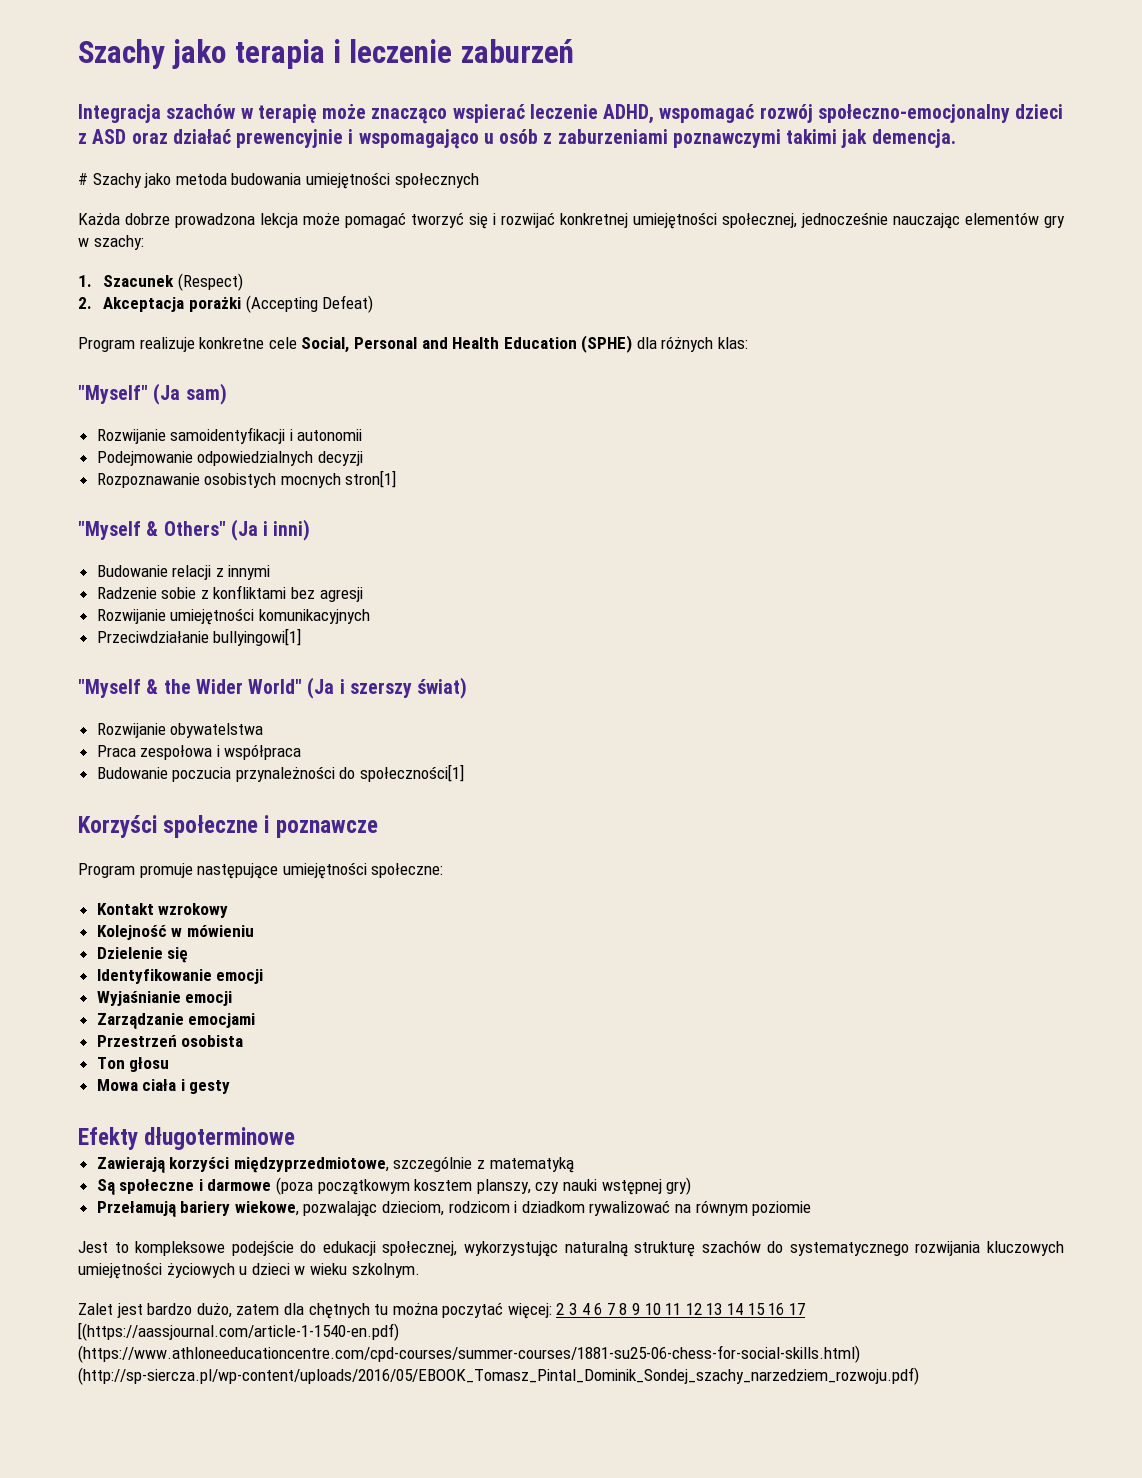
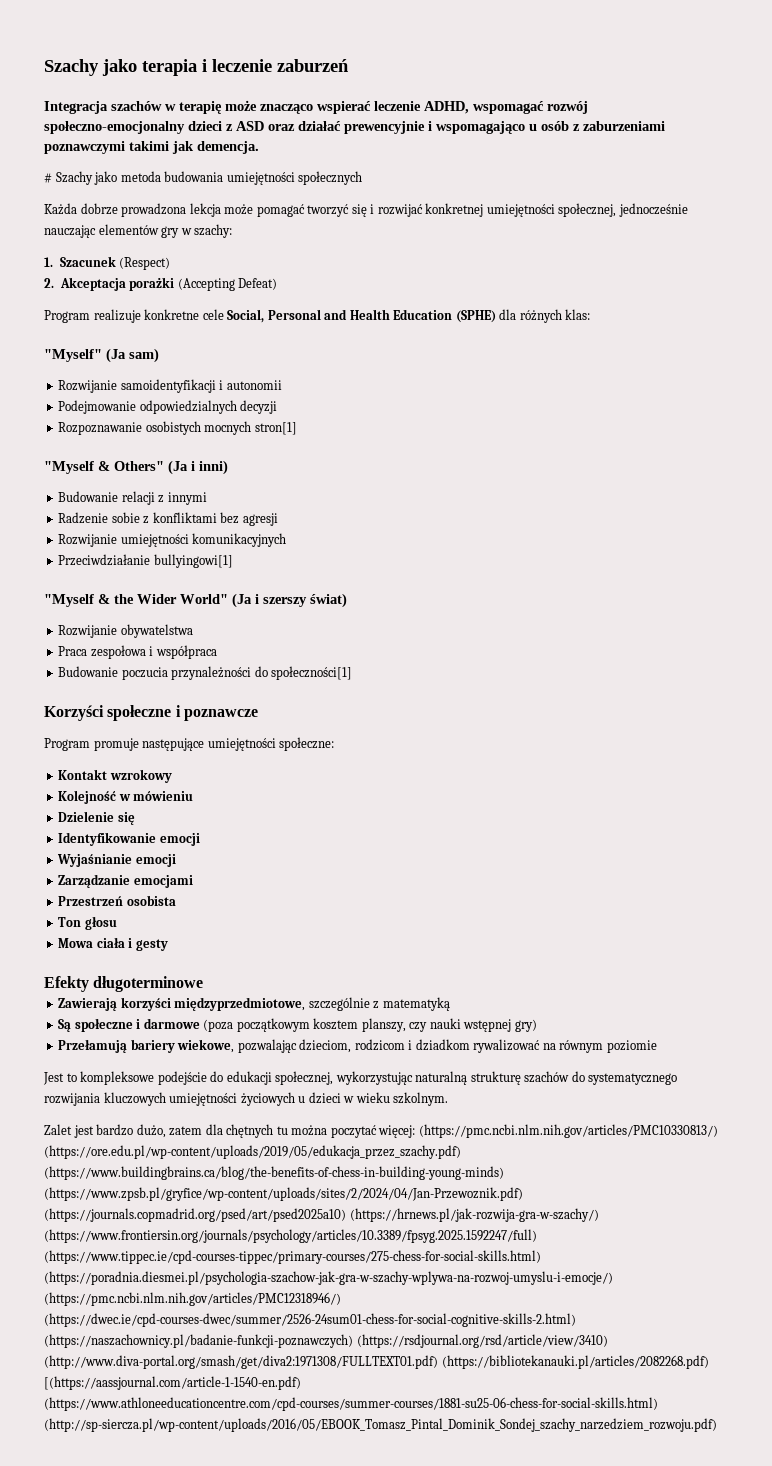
- Zalet jest bardzo dużo, zatem dla chętnych tu można poczytać więcej: 2 3 4 6 7 8 9 10 11 12 13 14 15 16 17 [(https://aassjournal.com/article-1-1540-en.pdf) (https://www.athloneeducationcentre.com/cpd-courses/summer-courses/1881-su25-06-chess-for-social-skills.html) (http://sp-siercza.pl/wp-content/uploads/2016/05/EBOOK_Tomasz_Pintal_Dominik_Sondej_szachy_narzedziem_rozwoju.pdf)
+ Zalet jest bardzo dużo, zatem dla chętnych tu można poczytać więcej: (https://pmc.ncbi.nlm.nih.gov/articles/PMC10330813/) (https://ore.edu.pl/wp-content/uploads/2019/05/edukacja_przez_szachy.pdf) (https://www.buildingbrains.ca/blog/the-benefits-of-chess-in-building-young-minds) (https://www.zpsb.pl/gryfice/wp-content/uploads/sites/2/2024/04/Jan-Przewoznik.pdf) (https://journals.copmadrid.org/psed/art/psed2025a10) (https://hrnews.pl/jak-rozwija-gra-w-szachy/) (https://www.frontiersin.org/journals/psychology/articles/10.3389/fpsyg.2025.1592247/full) (https://www.tippec.ie/cpd-courses-tippec/primary-courses/275-chess-for-social-skills.html) (https://poradnia.diesmei.pl/psychologia-szachow-jak-gra-w-szachy-wplywa-na-rozwoj-umyslu-i-emocje/) (https://pmc.ncbi.nlm.nih.gov/articles/PMC12318946/) (https://dwec.ie/cpd-courses-dwec/summer/2526-24sum01-chess-for-social-cognitive-skills-2.html) (https://naszachownicy.pl/badanie-funkcji-poznawczych) (https://rsdjournal.org/rsd/article/view/3410) (http://www.diva-portal.org/smash/get/diva2:1971308/FULLTEXT01.pdf) (https://bibliotekanauki.pl/articles/2082268.pdf) [(https://aassjournal.com/article-1-1540-en.pdf) (https://www.athloneeducationcentre.com/cpd-courses/summer-courses/1881-su25-06-chess-for-social-skills.html) (http://sp-siercza.pl/wp-content/uploads/2016/05/EBOOK_Tomasz_Pintal_Dominik_Sondej_szachy_narzedziem_rozwoju.pdf)

